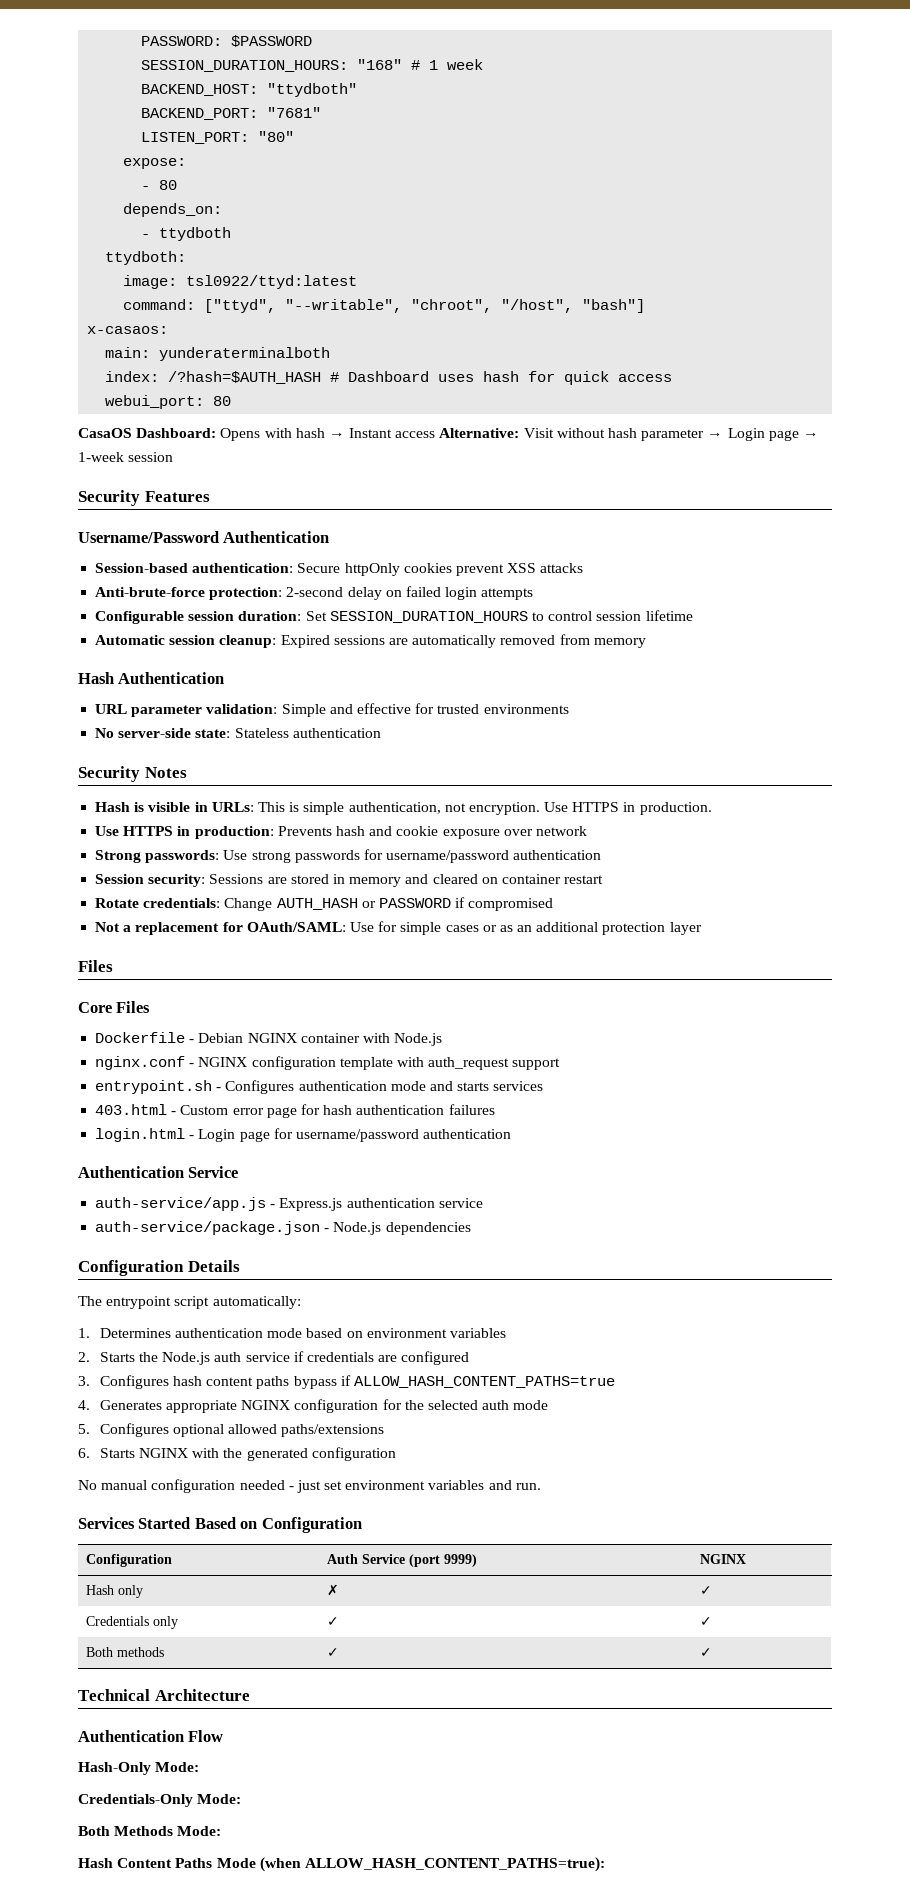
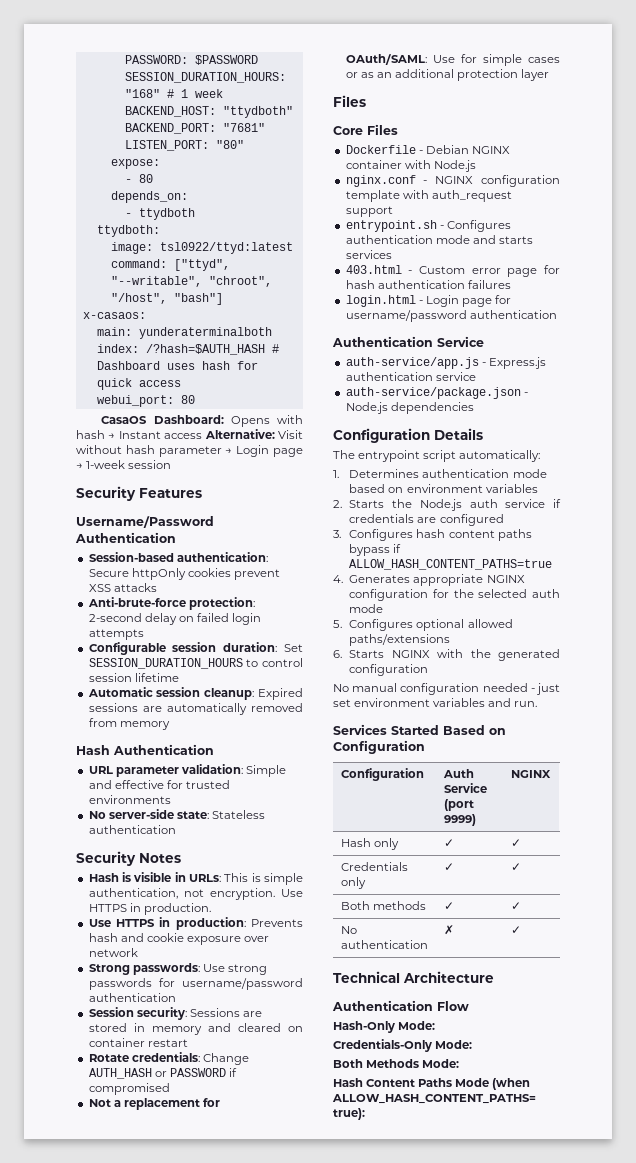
- Hash only | ✗ | ✓
+ Hash only | ✓ | ✓
+ No authentication | ✗ | ✓

